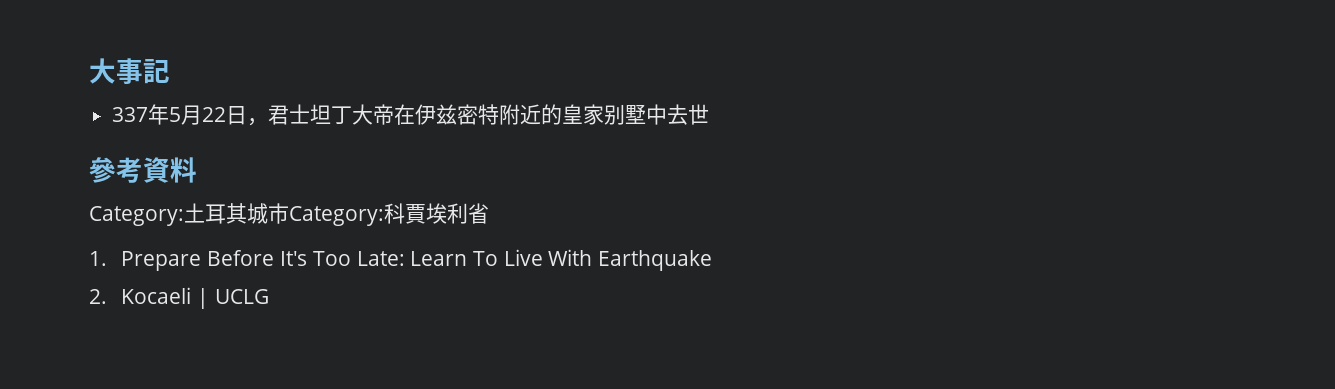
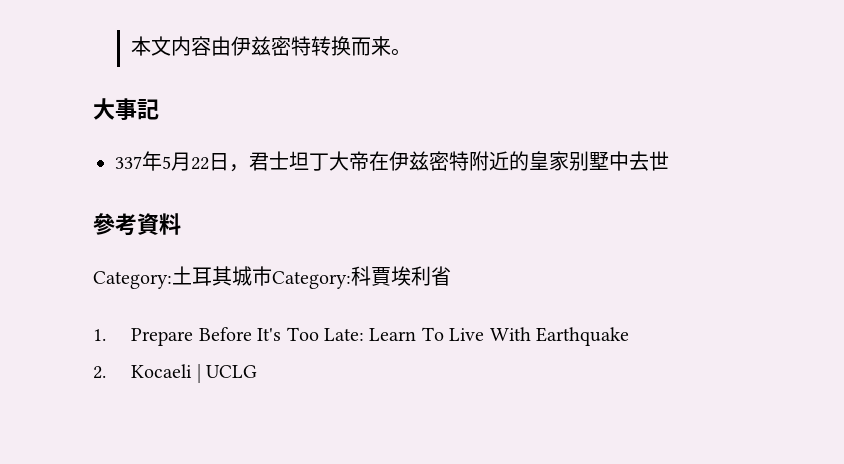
+ 本文内容由伊兹密特转换而来。

